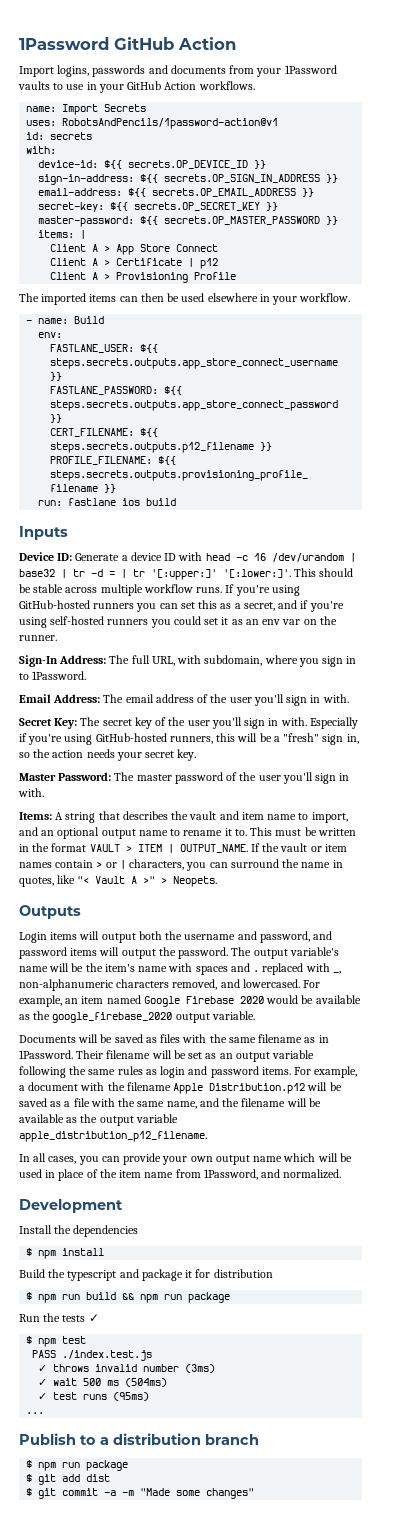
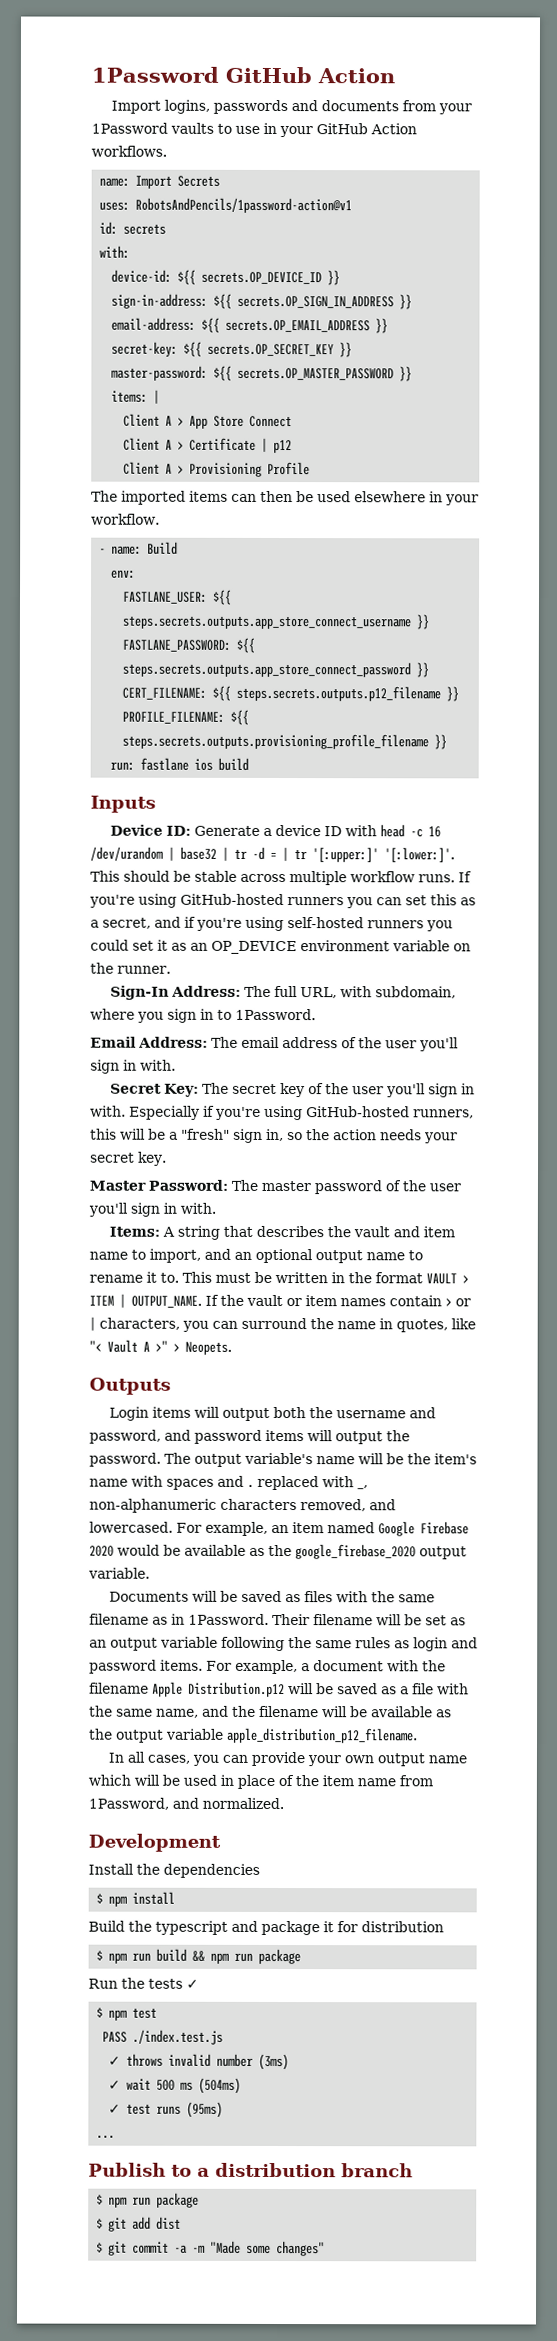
- If you're using GitHub-hosted runners you can set this as a secret, and if you're using self-hosted runners you could set it as an env var on the runner.
+ If you're using GitHub-hosted runners you can set this as a secret, and if you're using self-hosted runners you could set it as an OP_DEVICE environment variable on the runner.

